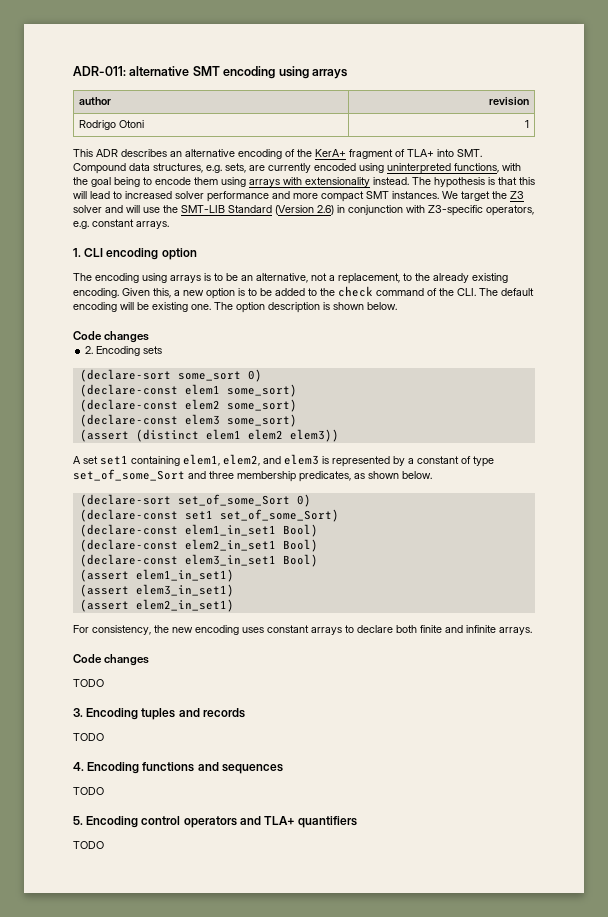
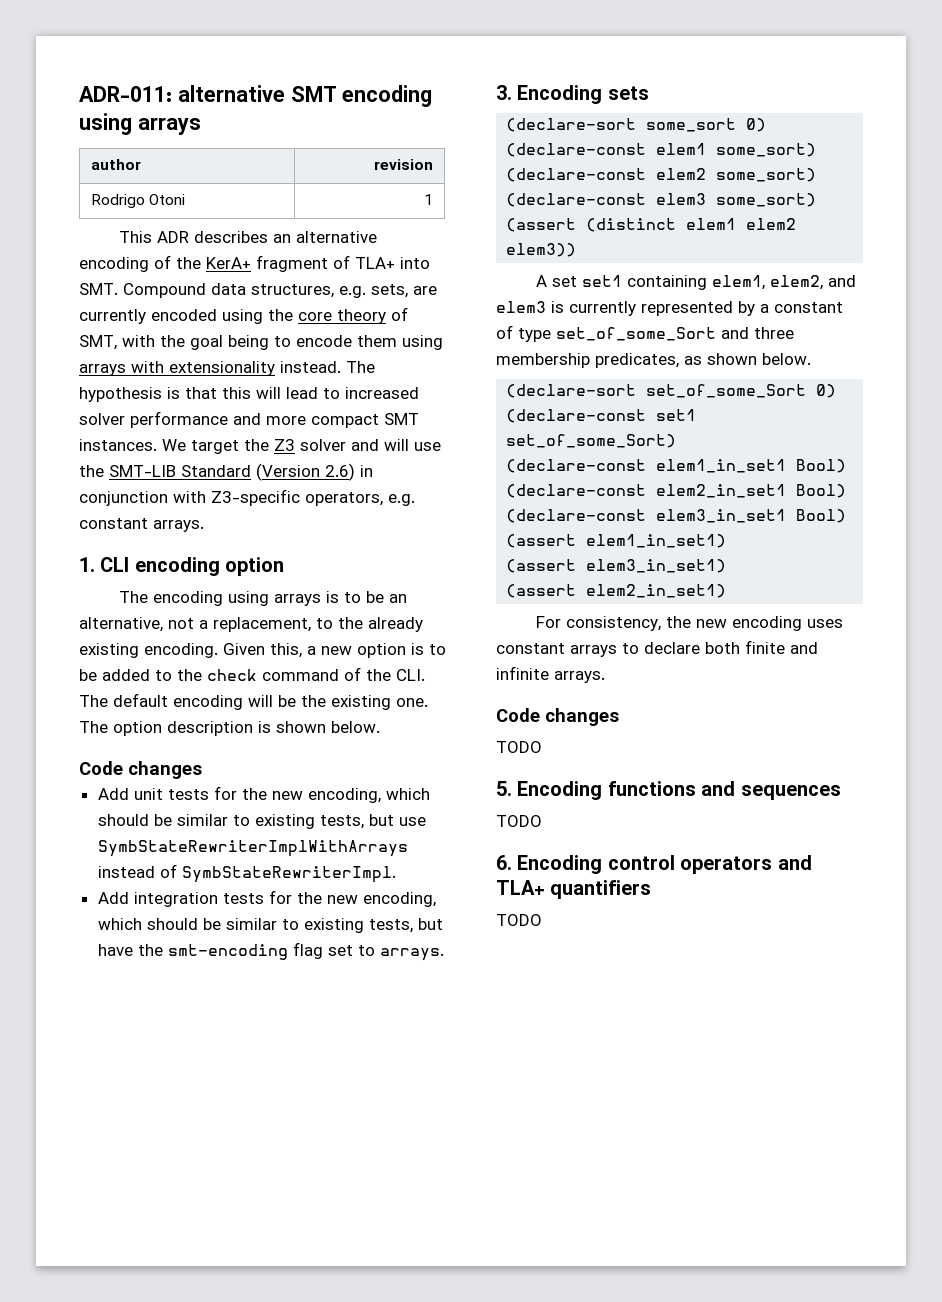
- This ADR describes an alternative encoding of the KerA+ fragment of TLA+ into SMT. Compound data structures, e.g. sets, are currently encoded using uninterpreted functions, with the goal being to encode them using arrays with extensionality instead.
+ This ADR describes an alternative encoding of the KerA+ fragment of TLA+ into SMT. Compound data structures, e.g. sets, are currently encoded using the core theory of SMT, with the goal being to encode them using arrays with extensionality instead.
- Given this, a new option is to be added to the check command of the CLI. The default encoding will be existing one.
+ Given this, a new option is to be added to the check command of the CLI. The default encoding will be the existing one.
- 2. Encoding sets
+ Add unit tests for the new encoding, which should be similar to existing tests, but use SymbStateRewriterImplWithArrays instead of SymbStateRewriterImpl.
+ Add integration tests for the new encoding, which should be similar to existing tests, but have the smt-encoding flag set to arrays.
+ 3. Encoding sets
- A set set1 containing elem1, elem2, and elem3 is represented by a constant of type set_of_some_Sort and three membership predicates, as shown below.
+ A set set1 containing elem1, elem2, and elem3 is currently represented by a constant of type set_of_some_Sort and three membership predicates, as shown below.
- 3. Encoding tuples and records
- TODO
- 4. Encoding functions and sequences
+ 5. Encoding functions and sequences
- 5. Encoding control operators and TLA+ quantifiers
+ 6. Encoding control operators and TLA+ quantifiers

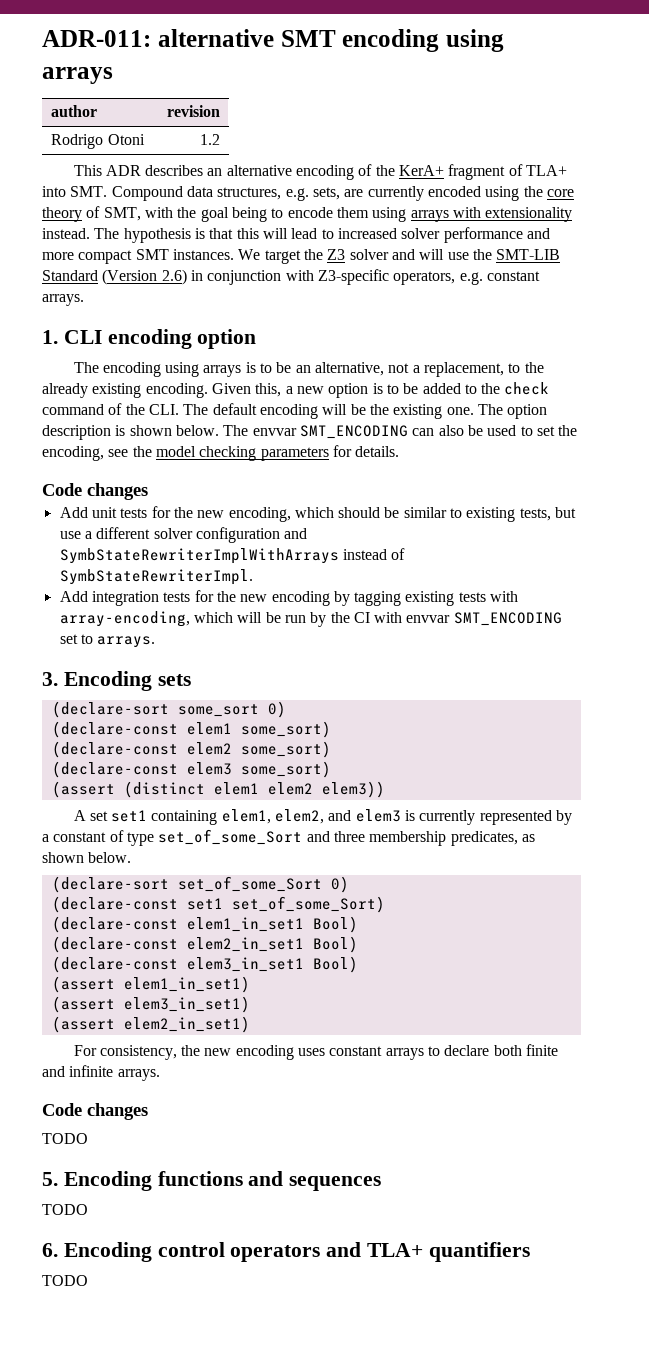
- Rodrigo Otoni | 1
+ Rodrigo Otoni | 1.2
+ The envvar SMT_ENCODING can also be used to set the encoding, see the model checking parameters for details.
- Add unit tests for the new encoding, which should be similar to existing tests, but use SymbStateRewriterImplWithArrays instead of SymbStateRewriterImpl.
+ Add unit tests for the new encoding, which should be similar to existing tests, but use a different solver configuration and SymbStateRewriterImplWithArrays instead of SymbStateRewriterImpl.
- Add integration tests for the new encoding, which should be similar to existing tests, but have the smt-encoding flag set to arrays.
+ Add integration tests for the new encoding by tagging existing tests with array-encoding, which will be run by the CI with envvar SMT_ENCODING set to arrays.

